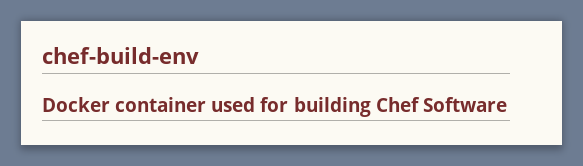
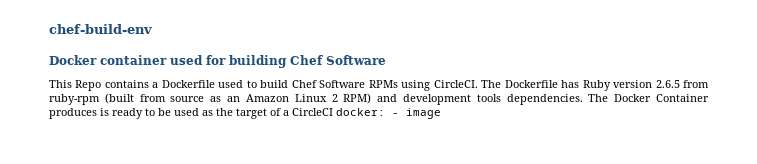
+ This Repo contains a Dockerfile used to build Chef Software RPMs using CircleCI. The Dockerfile has Ruby version 2.6.5 from ruby-rpm (built from source as an Amazon Linux 2 RPM) and development tools dependencies. The Docker Container produces is ready to be used as the target of a CircleCI docker: - image

